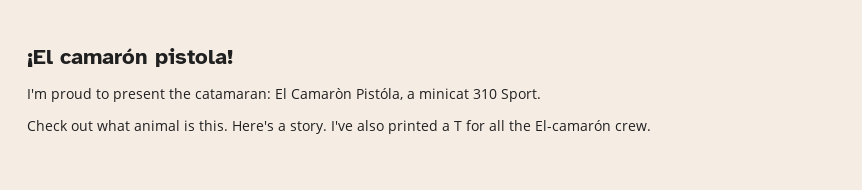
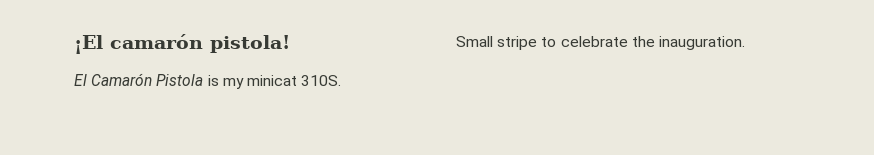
- I'm proud to present the catamaran: El Camaròn Pistóla, a minicat 310 Sport.
- Check out what animal is this. Here's a story. I've also printed a T for all the El-camarón crew.
+ El Camarón Pistola is my minicat 310S.
+ Small stripe to celebrate the inauguration.

